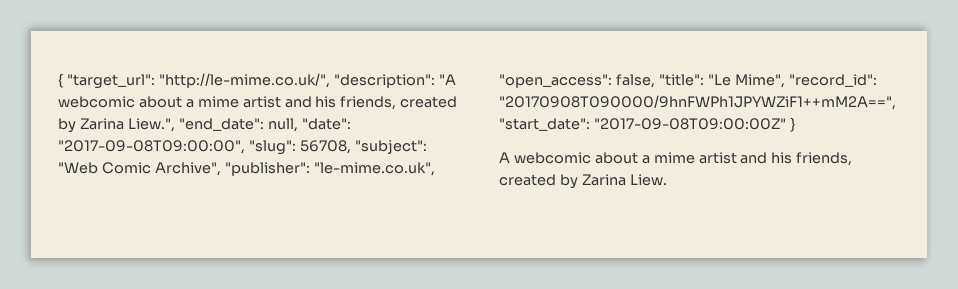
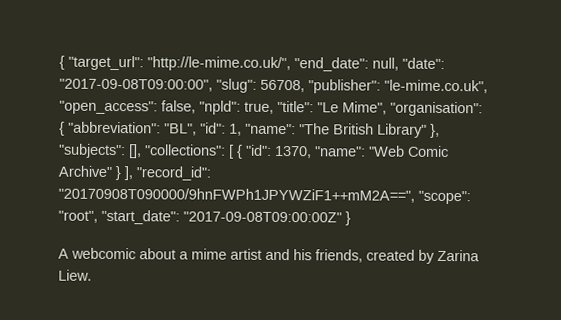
- { "target_url": "http://le-mime.co.uk/", "description": "A webcomic about a mime artist and his friends, created by Zarina Liew.", "end_date": null, "date": "2017-09-08T09:00:00", "slug": 56708, "subject": "Web Comic Archive", "publisher": "le-mime.co.uk", "open_access": false, "title": "Le Mime", "record_id": "20170908T090000/9hnFWPh1JPYWZiF1++mM2A==", "start_date": "2017-09-08T09:00:00Z" }
+ { "target_url": "http://le-mime.co.uk/", "end_date": null, "date": "2017-09-08T09:00:00", "slug": 56708, "publisher": "le-mime.co.uk", "open_access": false, "npld": true, "title": "Le Mime", "organisation": { "abbreviation": "BL", "id": 1, "name": "The British Library" }, "subjects": [], "collections": [ { "id": 1370, "name": "Web Comic Archive" } ], "record_id": "20170908T090000/9hnFWPh1JPYWZiF1++mM2A==", "scope": "root", "start_date": "2017-09-08T09:00:00Z" }

